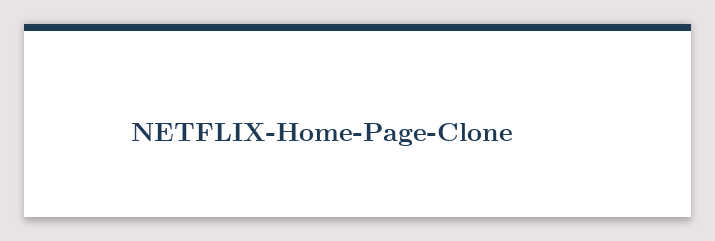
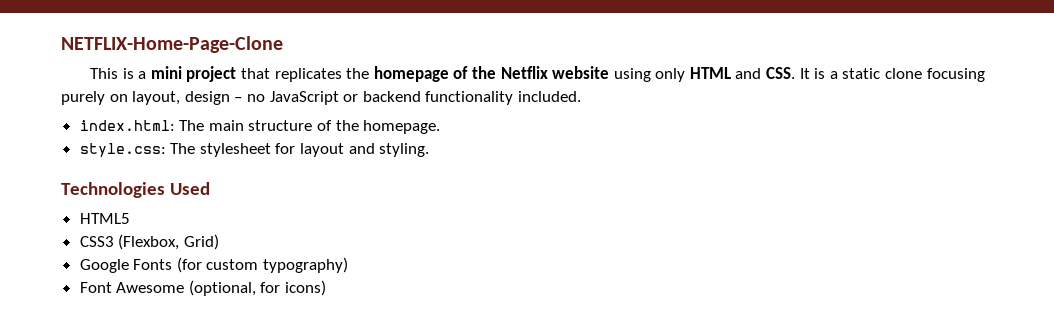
+ This is a mini project that replicates the homepage of the Netflix website using only HTML and CSS. It is a static clone focusing purely on layout, design – no JavaScript or backend functionality included.
+ index.html: The main structure of the homepage.
+ style.css: The stylesheet for layout and styling.
+ Technologies Used
+ HTML5
+ CSS3 (Flexbox, Grid)
+ Google Fonts (for custom typography)
+ Font Awesome (optional, for icons)

